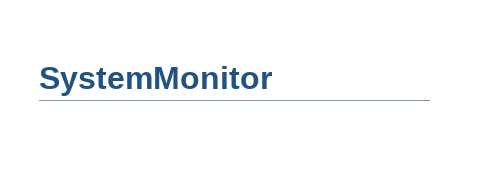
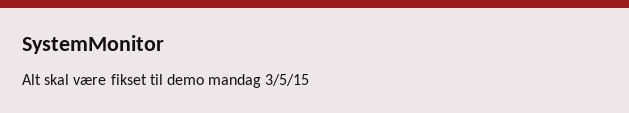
+ Alt skal være fikset til demo mandag 3/5/15

